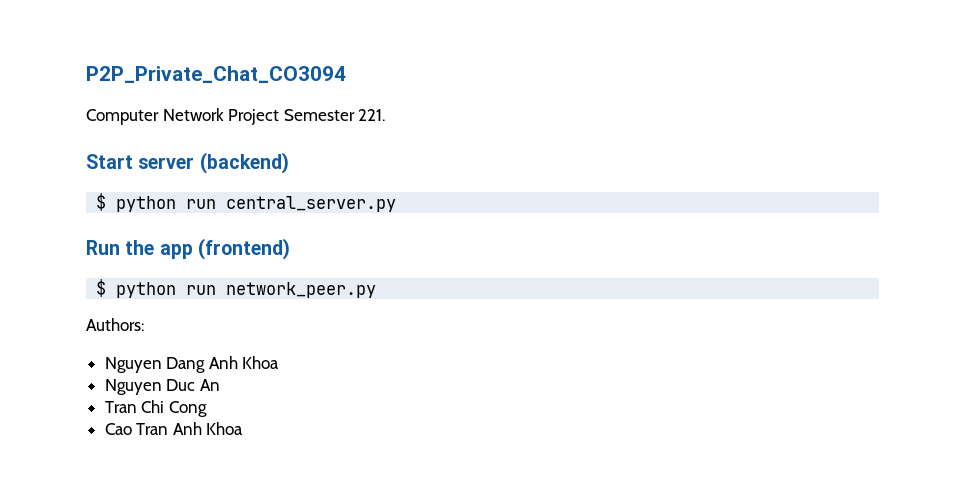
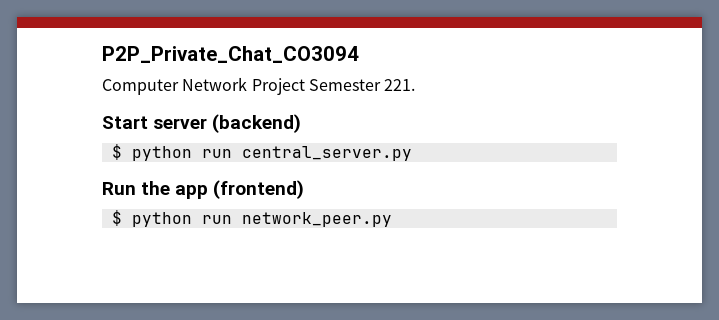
- Authors:
- Nguyen Dang Anh Khoa
- Nguyen Duc An
- Tran Chi Cong
- Cao Tran Anh Khoa

